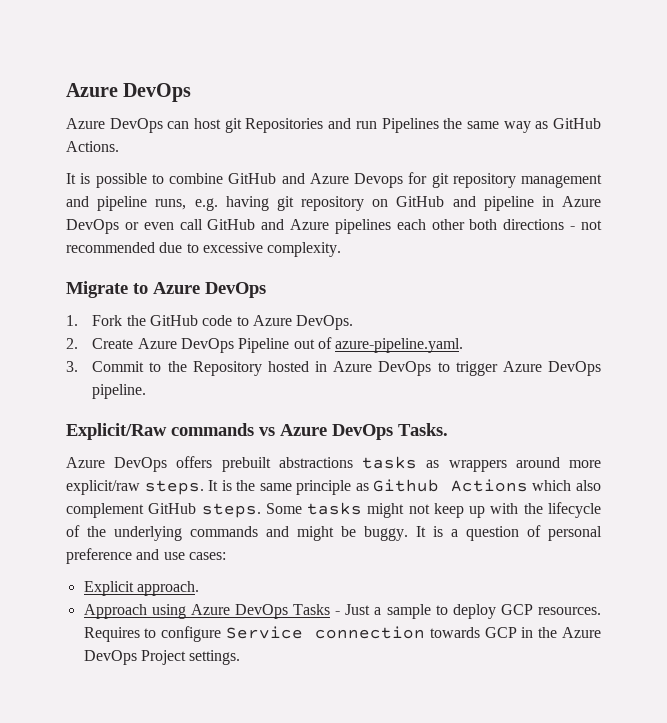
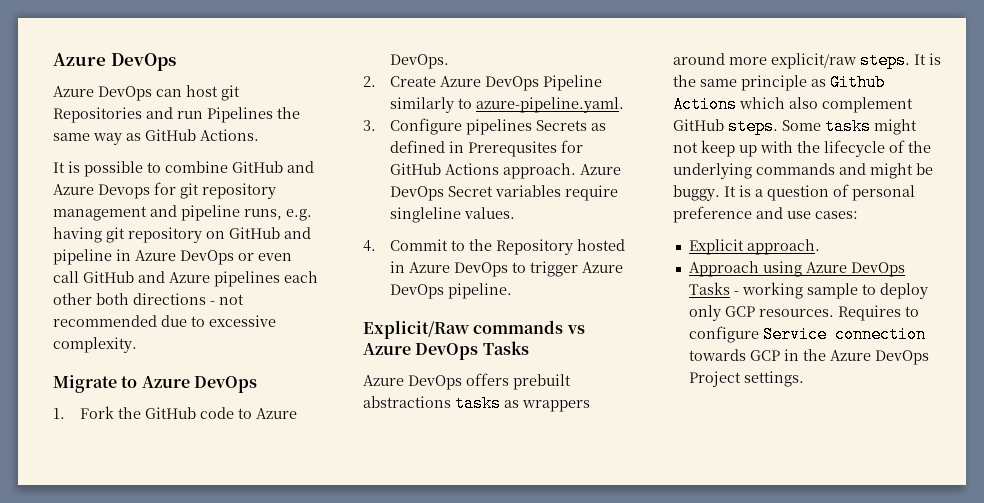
- 2. Create Azure DevOps Pipeline out of azure-pipeline.yaml.
+ 2. Create Azure DevOps Pipeline similarly to azure-pipeline.yaml.
- 3. Commit to the Repository hosted in Azure DevOps to trigger Azure DevOps pipeline.
+ 3. Configure pipelines Secrets as defined in Prerequsites for GitHub Actions approach. Azure DevOps Secret variables require singleline values.
+ 4. Commit to the Repository hosted in Azure DevOps to trigger Azure DevOps pipeline.
- Explicit/Raw commands vs Azure DevOps Tasks.
+ Explicit/Raw commands vs Azure DevOps Tasks
- Approach using Azure DevOps Tasks - Just a sample to deploy GCP resources.
+ Approach using Azure DevOps Tasks - working sample to deploy only GCP resources.

